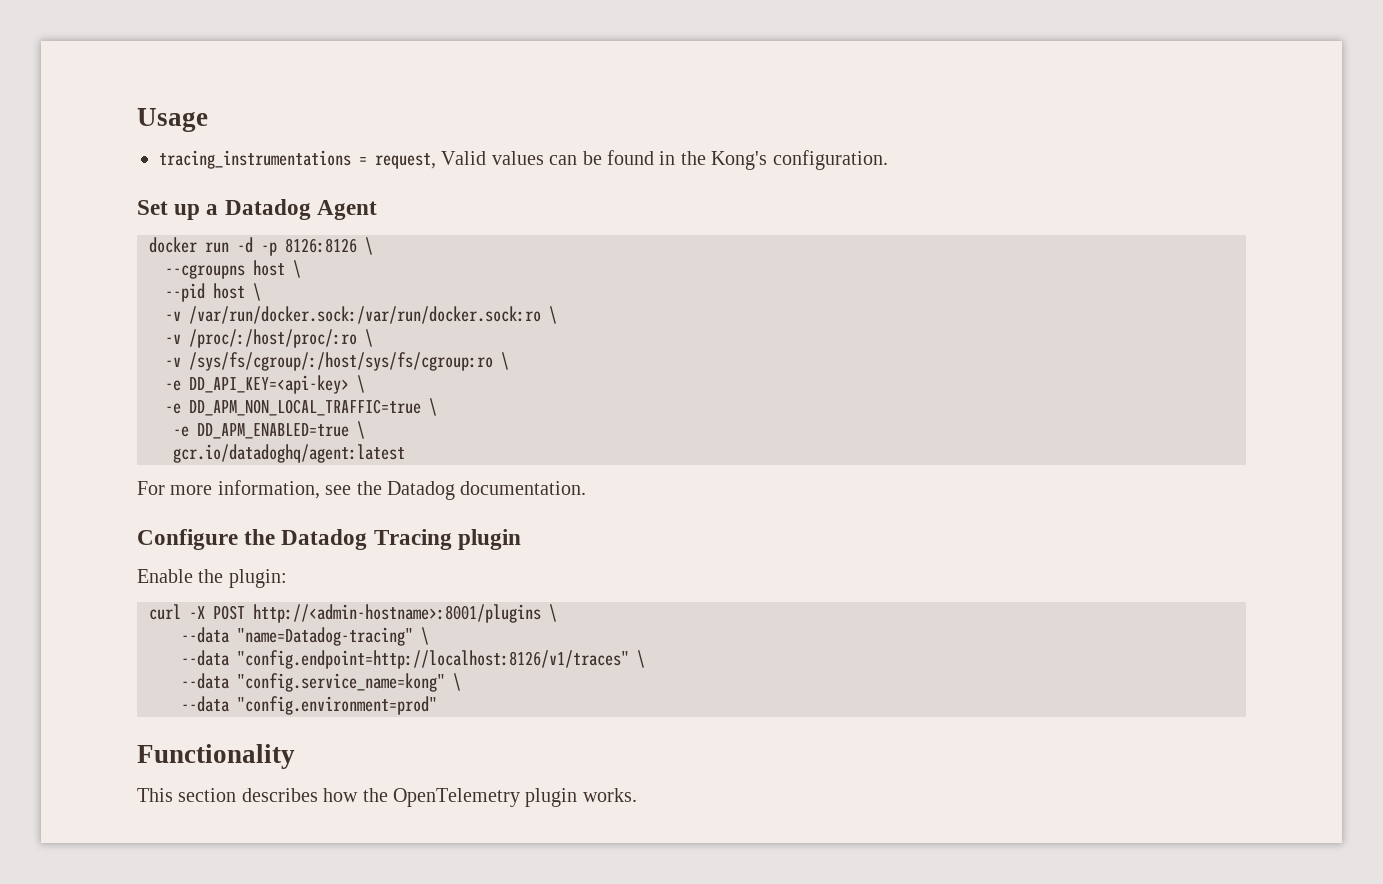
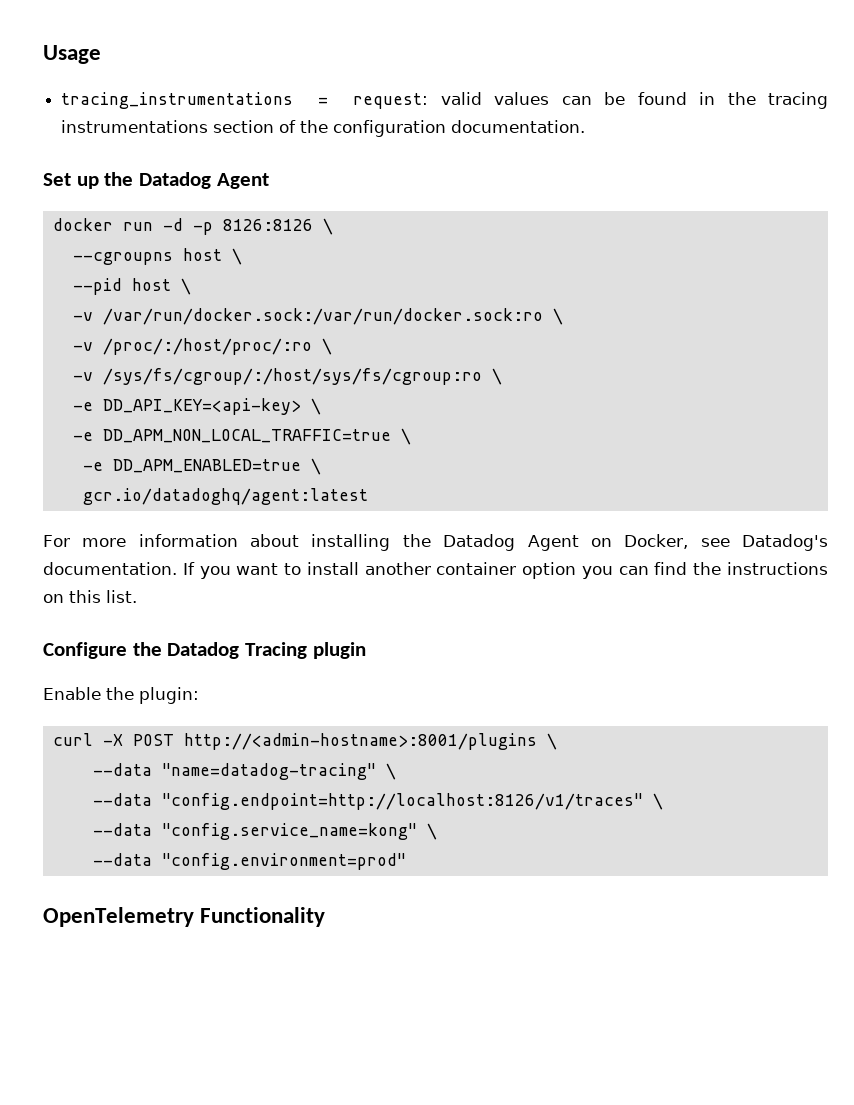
- tracing_instrumentations = request, Valid values can be found in the Kong's configuration.
+ tracing_instrumentations = request: valid values can be found in the tracing instrumentations section of the configuration documentation.
- Set up a Datadog Agent
+ Set up the Datadog Agent
- For more information, see the Datadog documentation.
+ For more information about installing the Datadog Agent on Docker, see Datadog's documentation. If you want to install another container option you can find the instructions on this list.
- --data "name=Datadog-tracing" \
+ --data "name=datadog-tracing" \
- Functionality
+ OpenTelemetry Functionality
- This section describes how the OpenTelemetry plugin works.

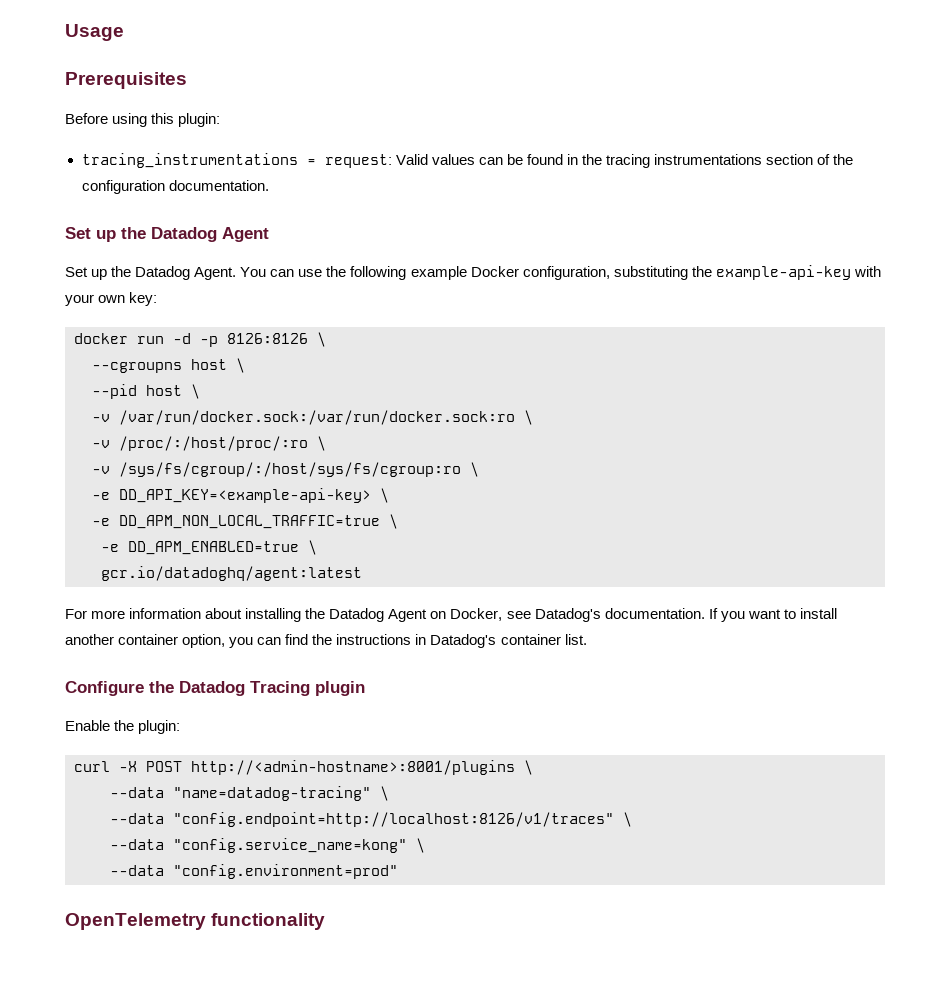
+ Prerequisites
+ Before using this plugin:
- tracing_instrumentations = request: valid values can be found in the tracing instrumentations section of the configuration documentation.
+ tracing_instrumentations = request: Valid values can be found in the tracing instrumentations section of the configuration documentation.
+ Set up the Datadog Agent. You can use the following example Docker configuration, substituting the example-api-key with your own key:
- -e DD_API_KEY=<api-key> \
+ -e DD_API_KEY=<example-api-key> \
- If you want to install another container option you can find the instructions on this list.
+ If you want to install another container option, you can find the instructions in Datadog's container list.
- OpenTelemetry Functionality
+ OpenTelemetry functionality

